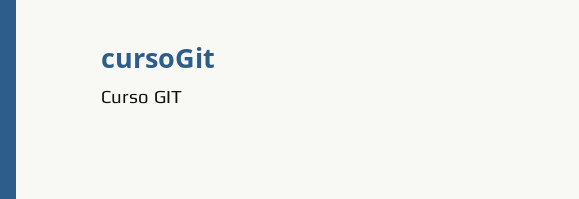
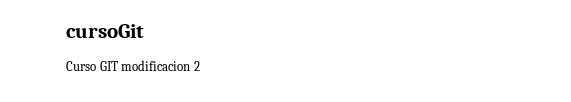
- Curso GIT
+ Curso GIT modificacion 2

